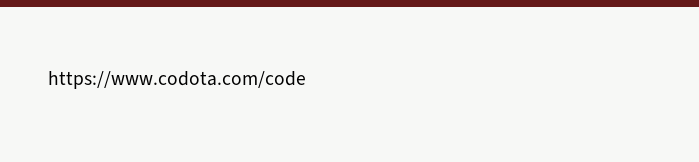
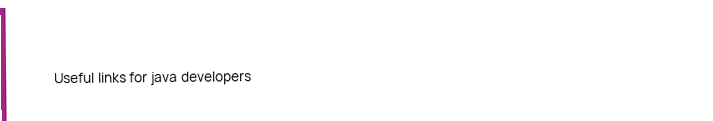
- https://www.codota.com/code
+ Useful links for java developers

